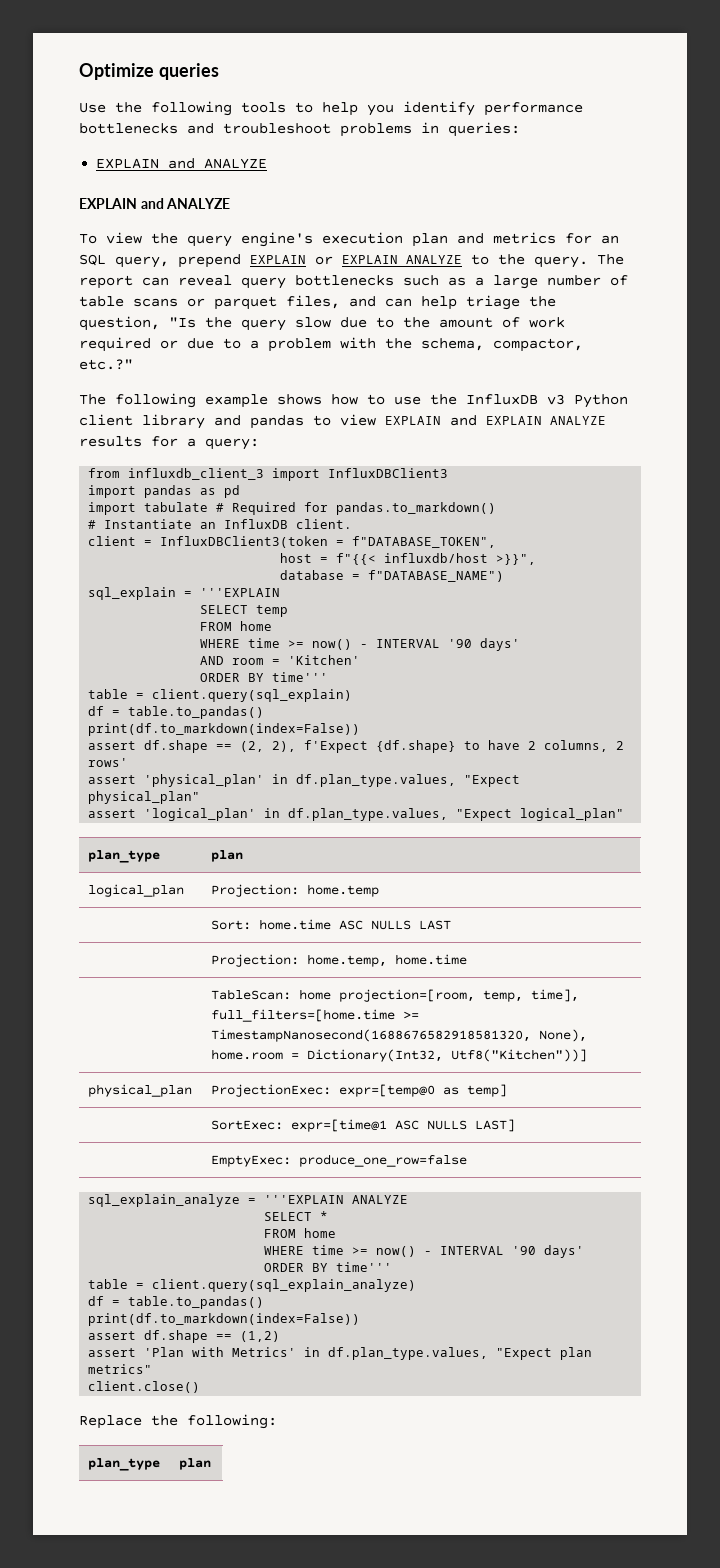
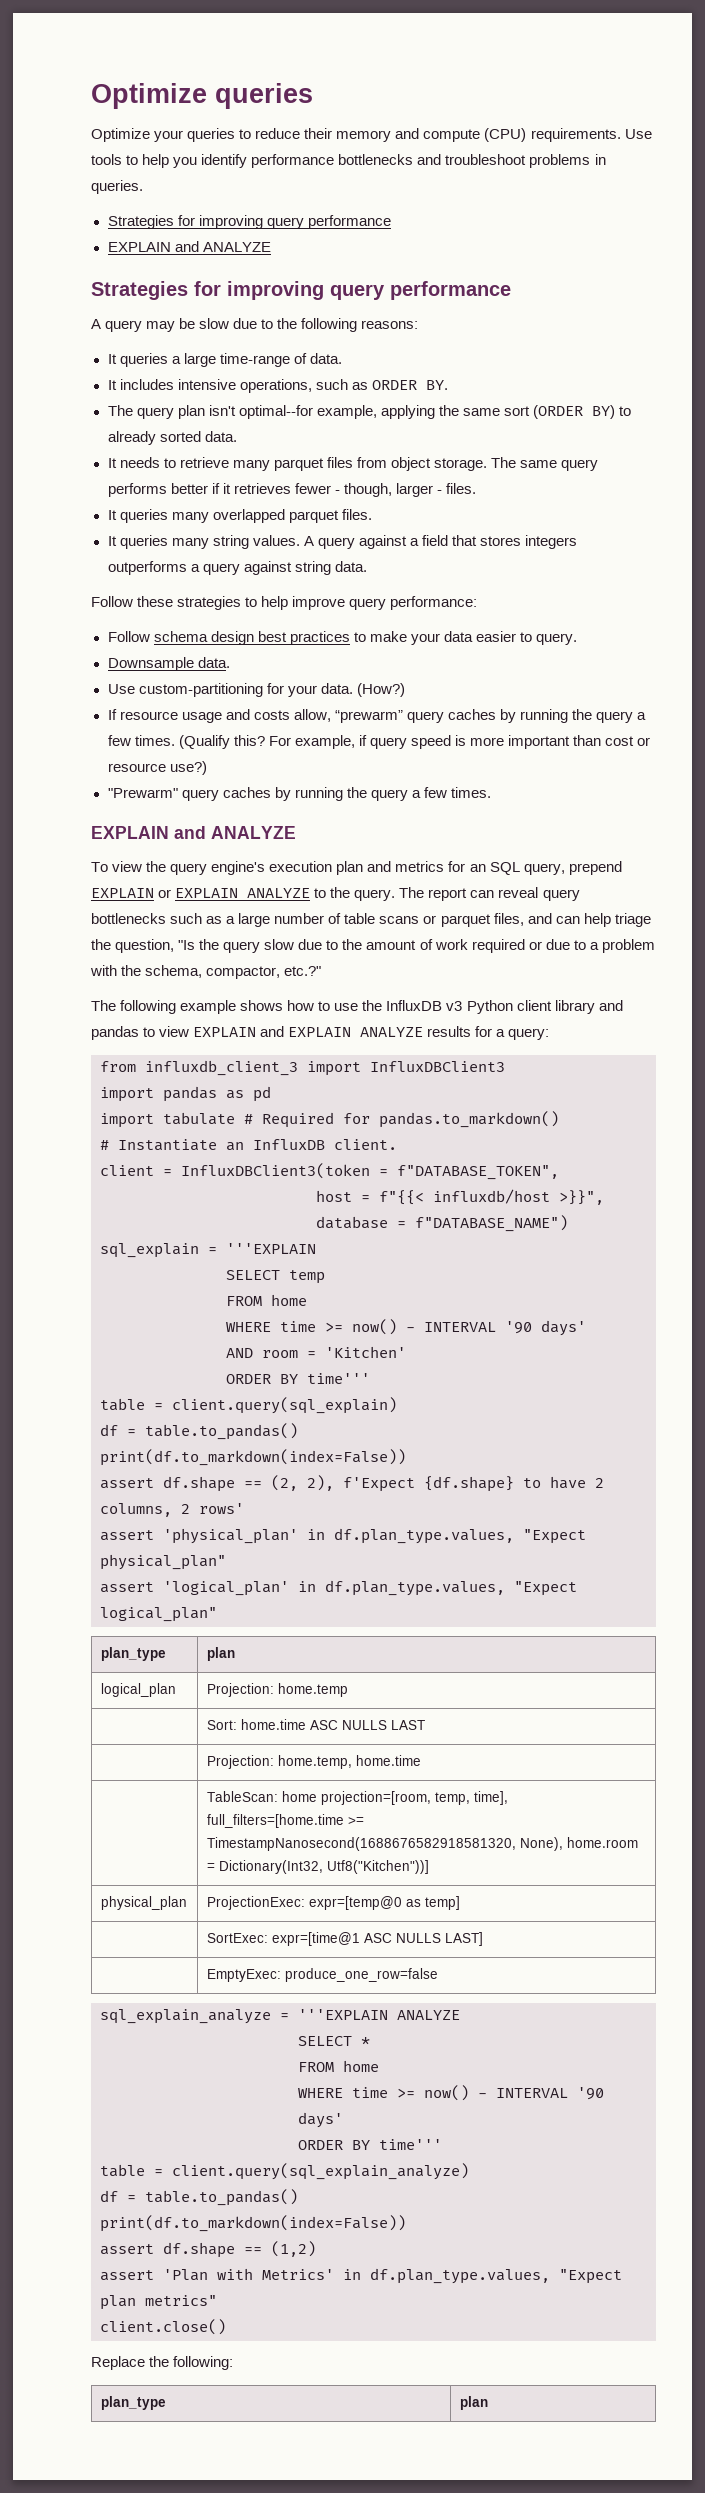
- Use the following tools to help you identify performance bottlenecks and troubleshoot problems in queries:
+ Optimize your queries to reduce their memory and compute (CPU) requirements. Use tools to help you identify performance bottlenecks and troubleshoot problems in queries.
+ Strategies for improving query performance
  EXPLAIN and ANALYZE
+ Strategies for improving query performance
+ A query may be slow due to the following reasons:
+ It queries a large time-range of data.
+ It includes intensive operations, such as ORDER BY.
+ The query plan isn't optimal--for example, applying the same sort (ORDER BY) to already sorted data.
+ It needs to retrieve many parquet files from object storage. The same query performs better if it retrieves fewer - though, larger - files.
+ It queries many overlapped parquet files.
+ It queries many string values. A query against a field that stores integers outperforms a query against string data.
+ Follow these strategies to help improve query performance:
+ Follow schema design best practices to make your data easier to query.
+ Downsample data.
+ Use custom-partitioning for your data. (How?)
+ If resource usage and costs allow, “prewarm” query caches by running the query a few times. (Qualify this? For example, if query speed is more important than cost or resource use?)
+ "Prewarm" query caches by running the query a few times.

